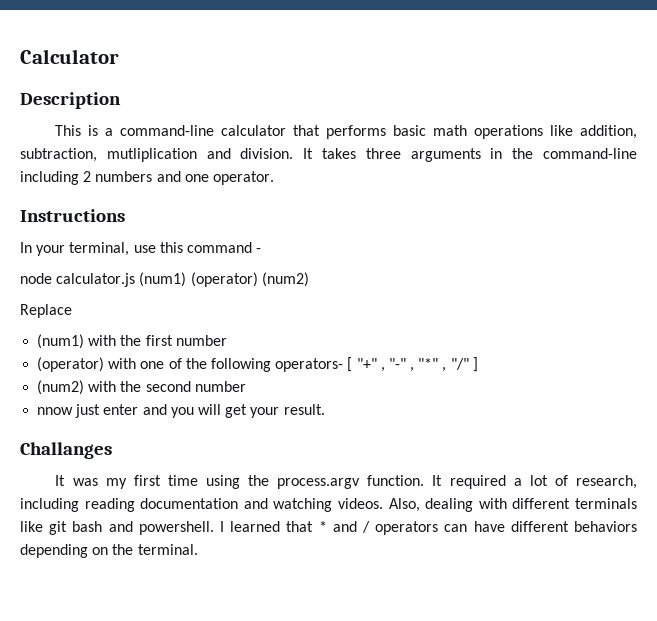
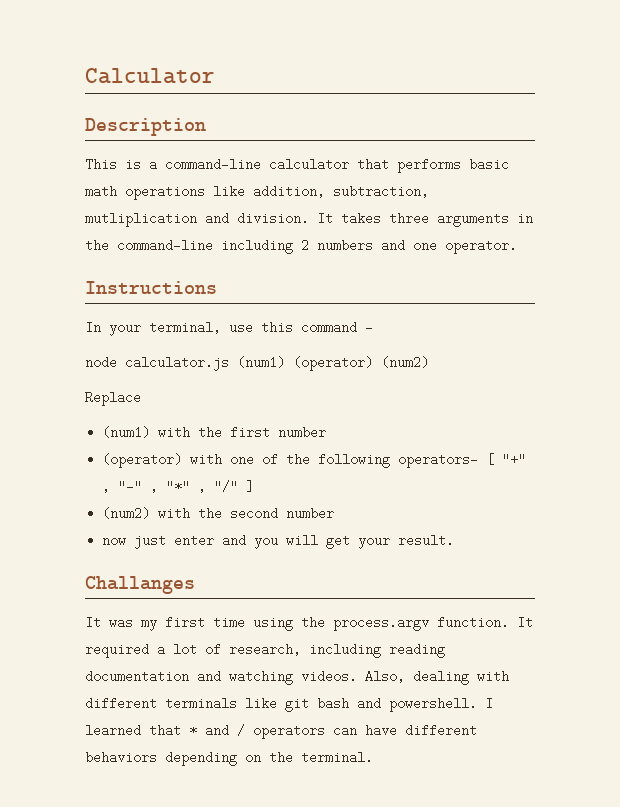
- nnow just enter and you will get your result.
+ now just enter and you will get your result.

